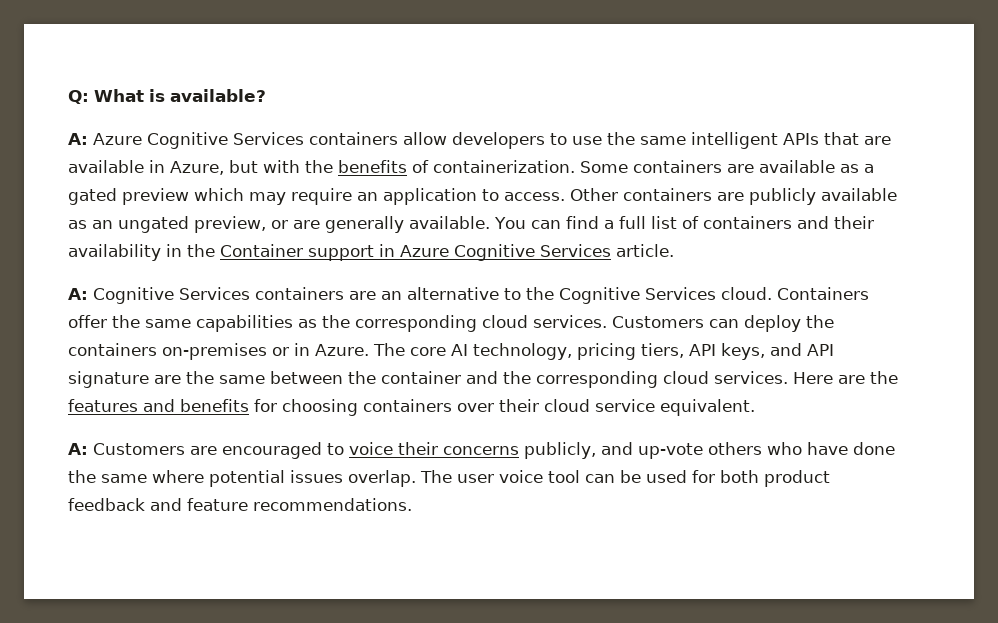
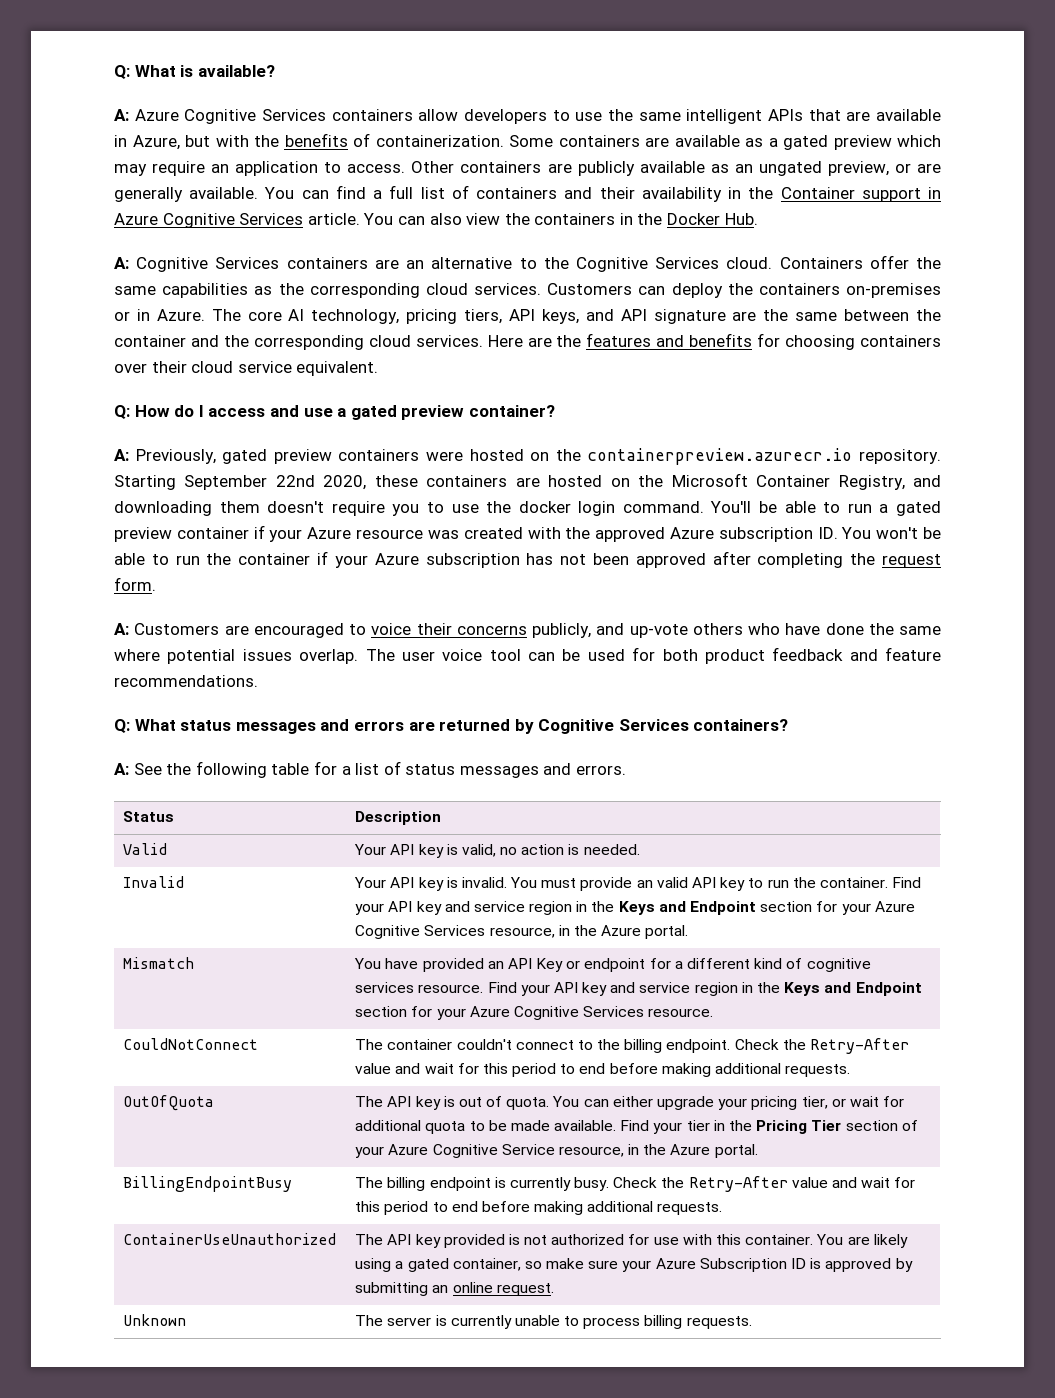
+ You can also view the containers in the Docker Hub.
+ Q: How do I access and use a gated preview container?
+ A: Previously, gated preview containers were hosted on the containerpreview.azurecr.io repository. Starting September 22nd 2020, these containers are hosted on the Microsoft Container Registry, and downloading them doesn't require you to use the docker login command. You'll be able to run a gated preview container if your Azure resource was created with the approved Azure subscription ID. You won't be able to run the container if your Azure subscription has not been approved after completing the request form.
+ Q: What status messages and errors are returned by Cognitive Services containers?
+ A: See the following table for a list of status messages and errors.
+ Status | Description
+ Valid | Your API key is valid, no action is needed.
+ Invalid | Your API key is invalid. You must provide an valid API key to run the container. Find your API key and service region in the Keys and Endpoint section for your Azure Cognitive Services resource, in the Azure portal.
+ Mismatch | You have provided an API Key or endpoint for a different kind of cognitive services resource. Find your API key and service region in the Keys and Endpoint section for your Azure Cognitive Services resource.
+ CouldNotConnect | The container couldn't connect to the billing endpoint. Check the Retry-After value and wait for this period to end before making additional requests.
+ OutOfQuota | The API key is out of quota. You can either upgrade your pricing tier, or wait for additional quota to be made available. Find your tier in the Pricing Tier section of your Azure Cognitive Service resource, in the Azure portal.
+ BillingEndpointBusy | The billing endpoint is currently busy. Check the Retry-After value and wait for this period to end before making additional requests.
+ ContainerUseUnauthorized | The API key provided is not authorized for use with this container. You are likely using a gated container, so make sure your Azure Subscription ID is approved by submitting an online request.
+ Unknown | The server is currently unable to process billing requests.

